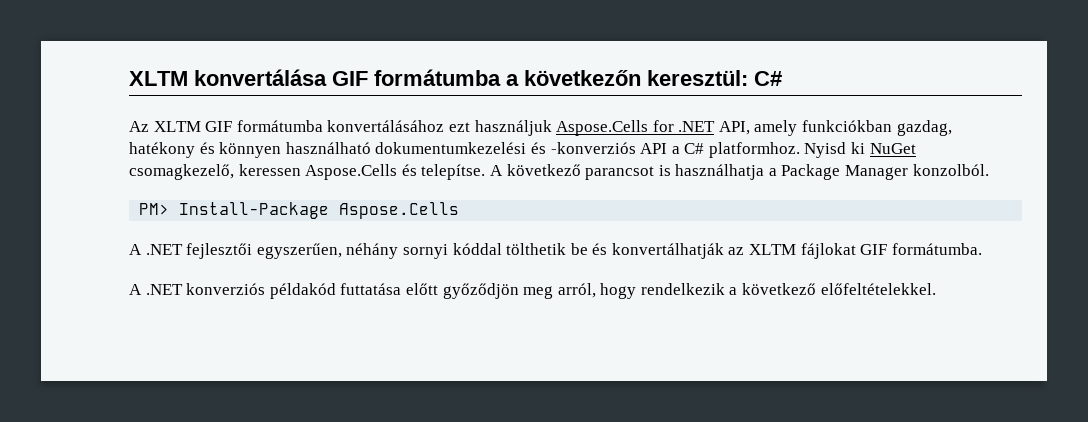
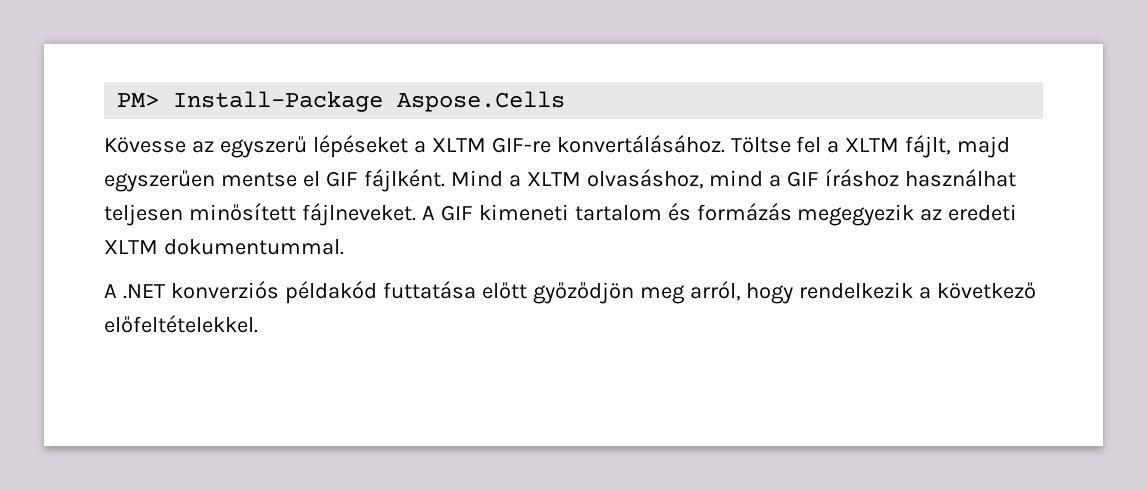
- XLTM konvertálása GIF formátumba a következőn keresztül: C#
- Az XLTM GIF formátumba konvertálásához ezt használjuk Aspose.Cells for .NET API, amely funkciókban gazdag, hatékony és könnyen használható dokumentumkezelési és -konverziós API a C# platformhoz. Nyisd ki NuGet csomagkezelő, keressen Aspose.Cells és telepítse. A következő parancsot is használhatja a Package Manager konzolból.
  PM> Install-Package Aspose.Cells
- A .NET fejlesztői egyszerűen, néhány sornyi kóddal tölthetik be és konvertálhatják az XLTM fájlokat GIF formátumba.
+ Kövesse az egyszerű lépéseket a XLTM GIF-re konvertálásához. Töltse fel a XLTM fájlt, majd egyszerűen mentse el GIF fájlként. Mind a XLTM olvasáshoz, mind a GIF íráshoz használhat teljesen minősített fájlneveket. A GIF kimeneti tartalom és formázás megegyezik az eredeti XLTM dokumentummal.

